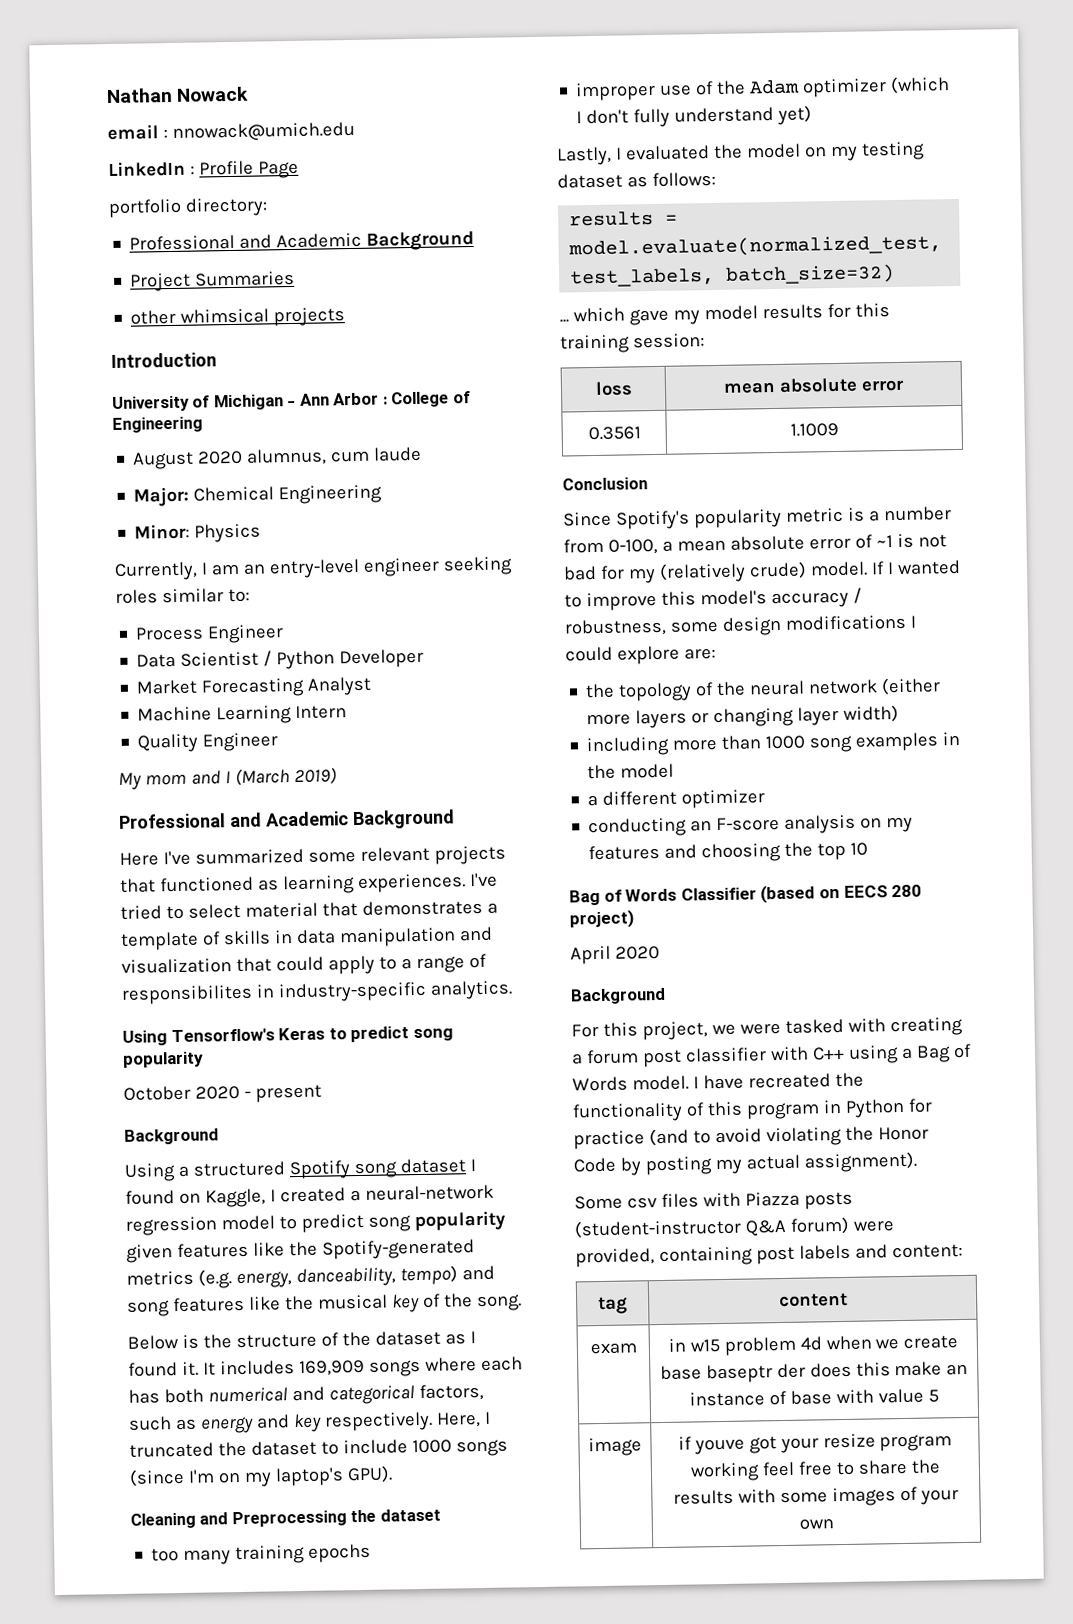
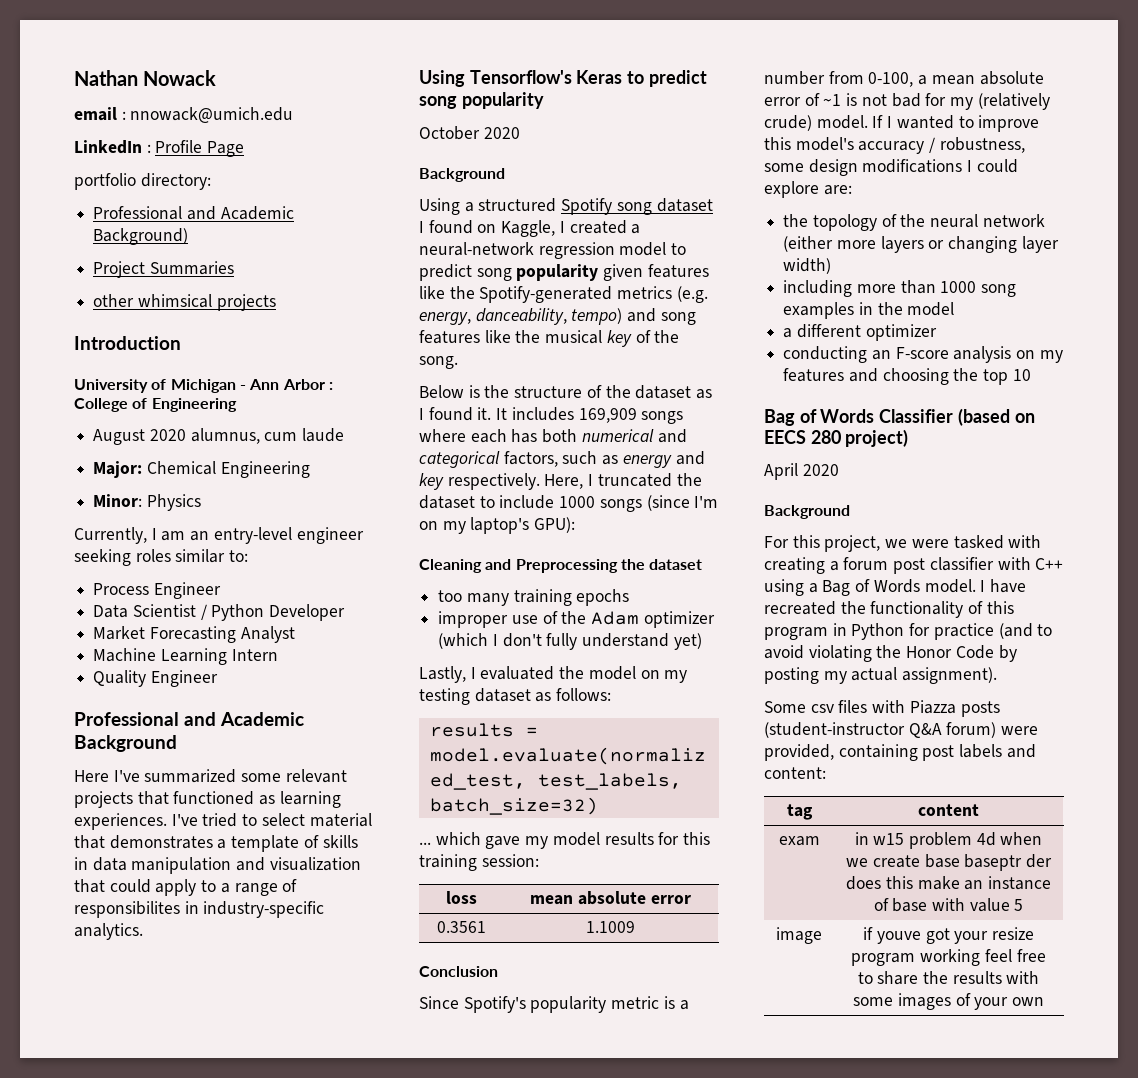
  portfolio directory:
- Professional and Academic Background
+ Professional and Academic Background)
- My mom and I (March 2019)
- October 2020 - present
+ October 2020
- Here, I truncated the dataset to include 1000 songs (since I'm on my laptop's GPU).
+ Here, I truncated the dataset to include 1000 songs (since I'm on my laptop's GPU):

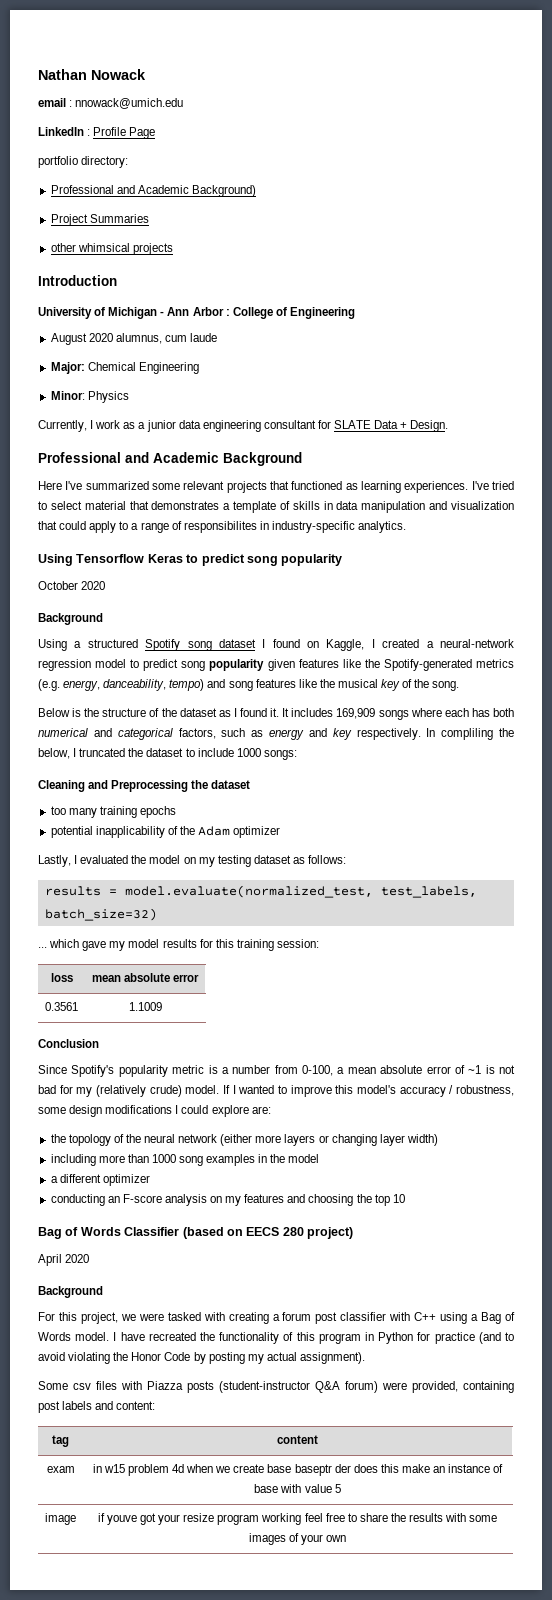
- Currently, I am an entry-level engineer seeking roles similar to:
- Process Engineer
- Data Scientist / Python Developer
- Market Forecasting Analyst
- Machine Learning Intern
- Quality Engineer
+ Currently, I work as a junior data engineering consultant for SLATE Data + Design.
- Using Tensorflow's Keras to predict song popularity
+ Using Tensorflow Keras to predict song popularity
- Here, I truncated the dataset to include 1000 songs (since I'm on my laptop's GPU):
+ In compliling the below, I truncated the dataset to include 1000 songs:
- improper use of the Adam optimizer (which I don't fully understand yet)
+ potential inapplicability of the Adam optimizer

